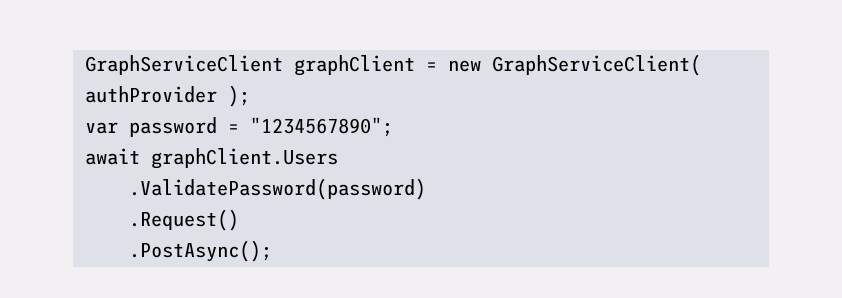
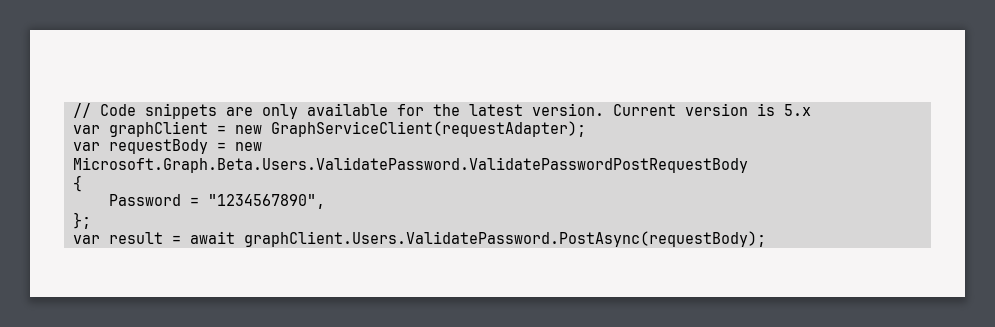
- GraphServiceClient graphClient = new GraphServiceClient( authProvider );
- var password = "1234567890";
- await graphClient.Users
- .ValidatePassword(password)
- .Request()
- .PostAsync();
+ // Code snippets are only available for the latest version. Current version is 5.x
+ var graphClient = new GraphServiceClient(requestAdapter);
+ var requestBody = new Microsoft.Graph.Beta.Users.ValidatePassword.ValidatePasswordPostRequestBody
+ {
+ Password = "1234567890",
+ };
+ var result = await graphClient.Users.ValidatePassword.PostAsync(requestBody);

